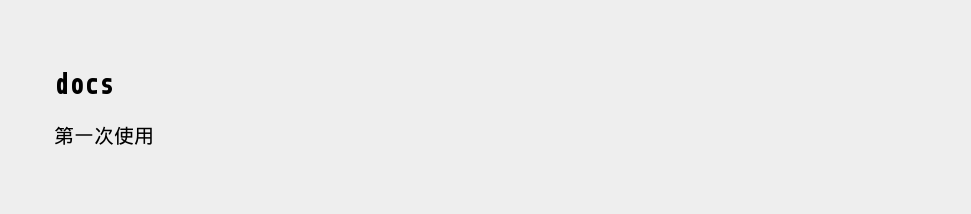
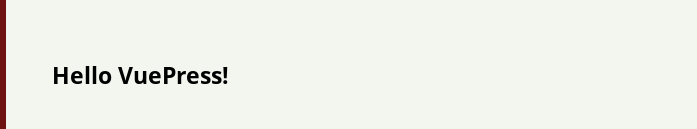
- docs
- 第一次使用
+ Hello VuePress!

